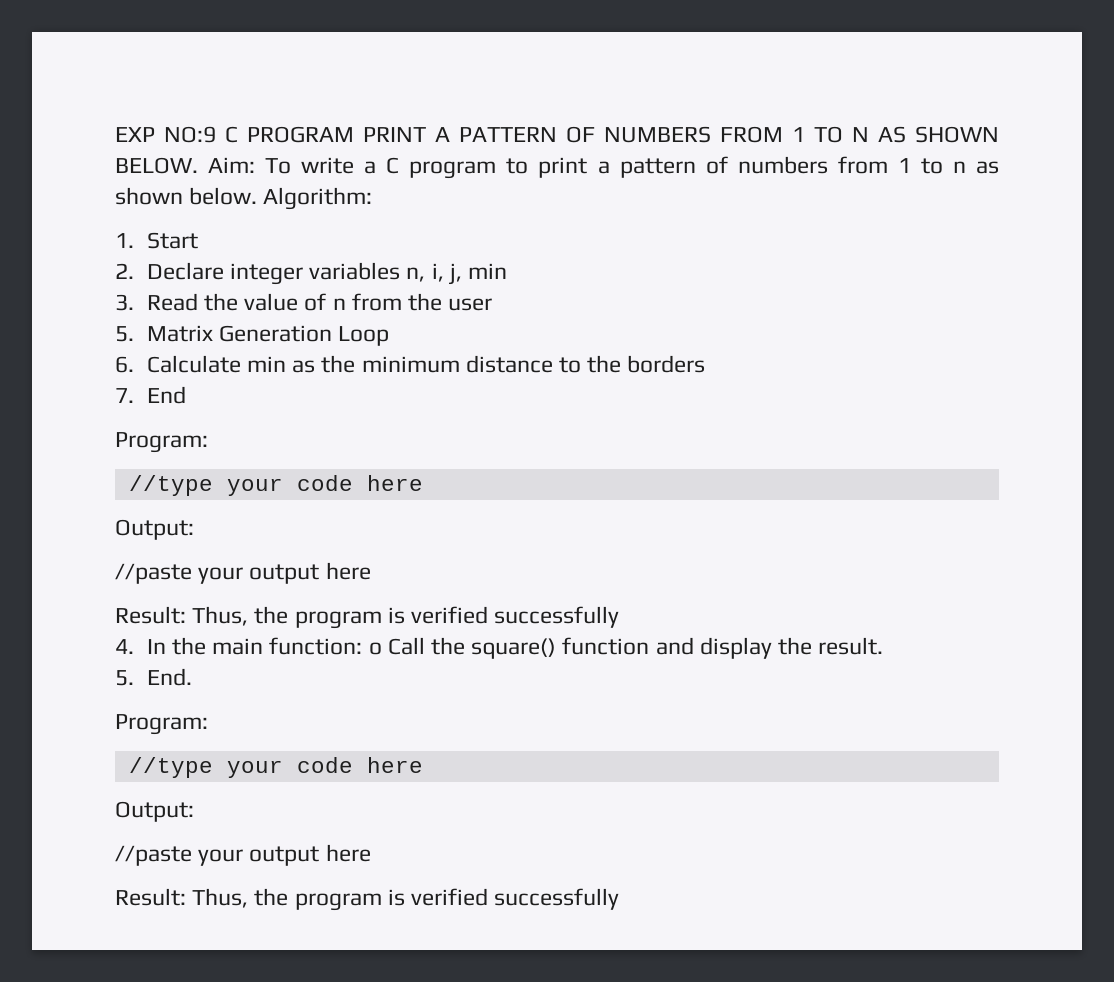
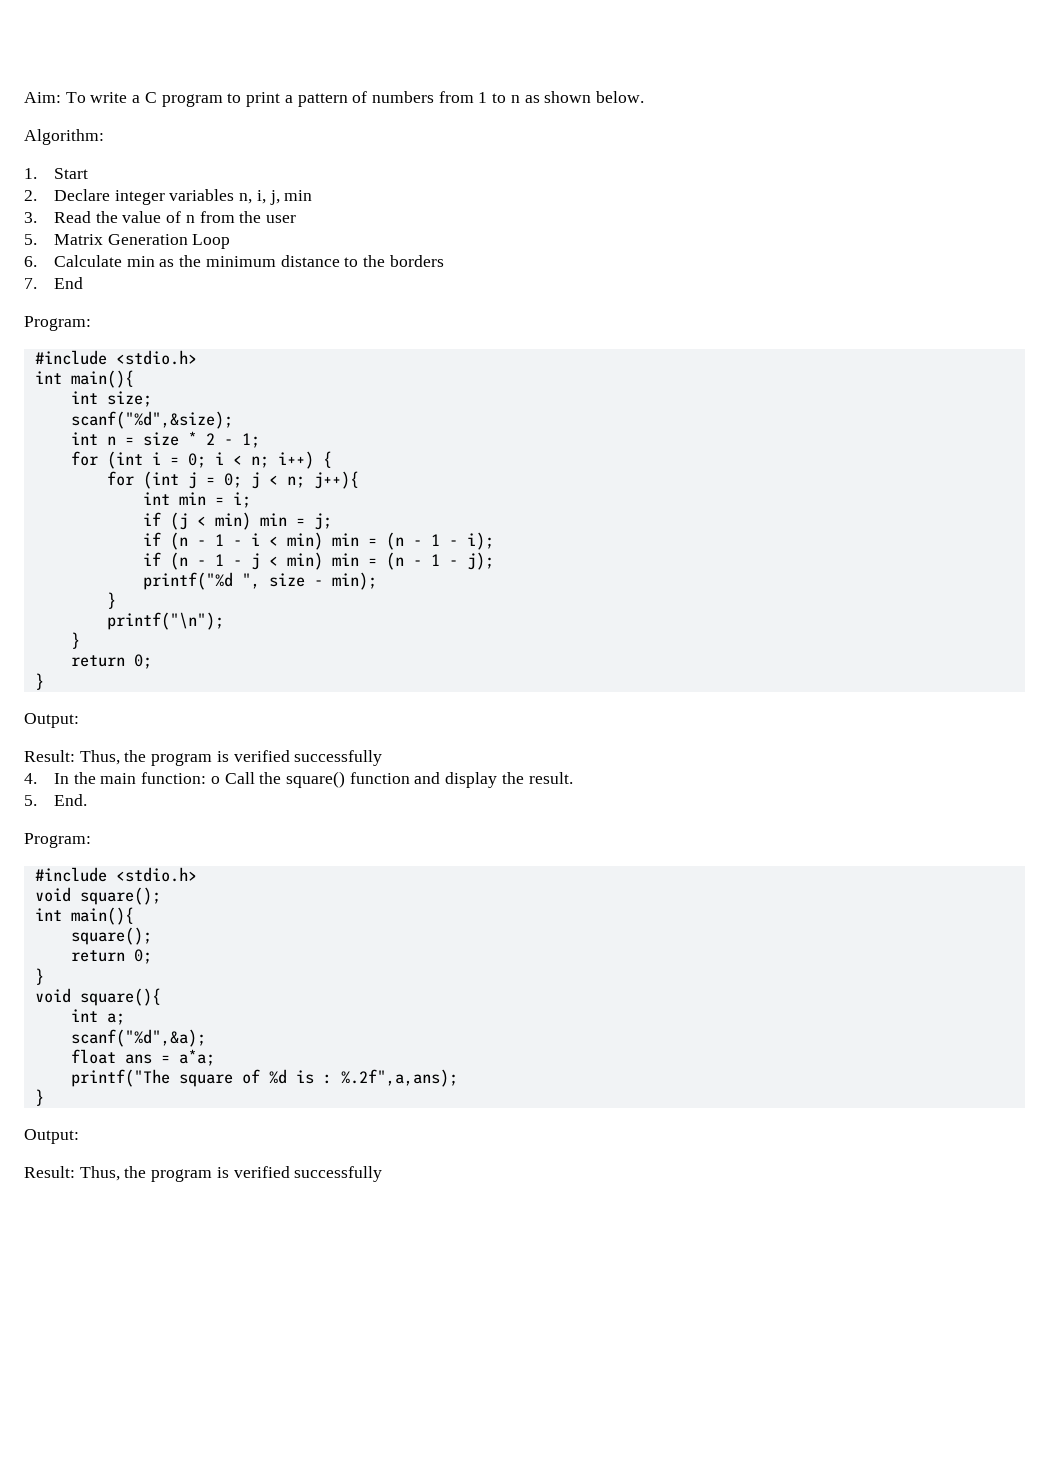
- EXP NO:9 C PROGRAM PRINT A PATTERN OF NUMBERS FROM 1 TO N AS SHOWN BELOW. Aim: To write a C program to print a pattern of numbers from 1 to n as shown below. Algorithm:
+ Aim: To write a C program to print a pattern of numbers from 1 to n as shown below.
+ Algorithm:
  7. End
  Program:
- //type your code here
+ #include <stdio.h>
+ int main(){
+ int size;
+ scanf("%d",&size);
+ int n = size * 2 - 1;
+ for (int i = 0; i < n; i++) {
+ for (int j = 0; j < n; j++){
+ int min = i;
+ if (j < min) min = j;
+ if (n - 1 - i < min) min = (n - 1 - i);
+ if (n - 1 - j < min) min = (n - 1 - j);
+ printf("%d ", size - min);
+ }
+ printf("\n");
+ }
+ return 0;
+ }
  Output:
- //paste your output here
  5. End.
  Program:
- //type your code here
+ #include <stdio.h>
+ void square();
+ int main(){
+ square();
+ return 0;
+ }
+ void square(){
+ int a;
+ scanf("%d",&a);
+ float ans = a*a;
+ printf("The square of %d is : %.2f",a,ans);
+ }
  Output:
- //paste your output here

